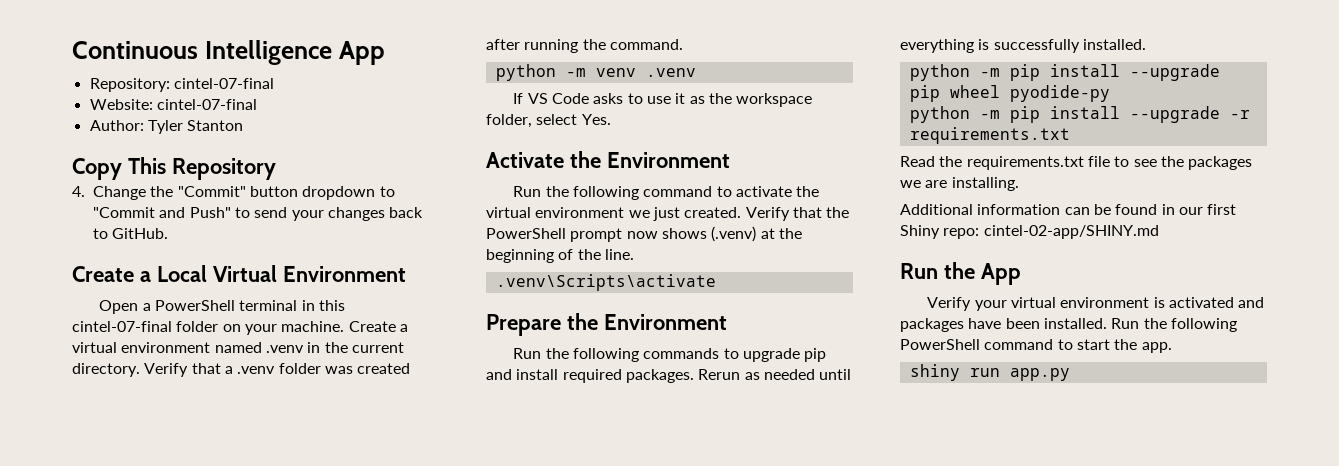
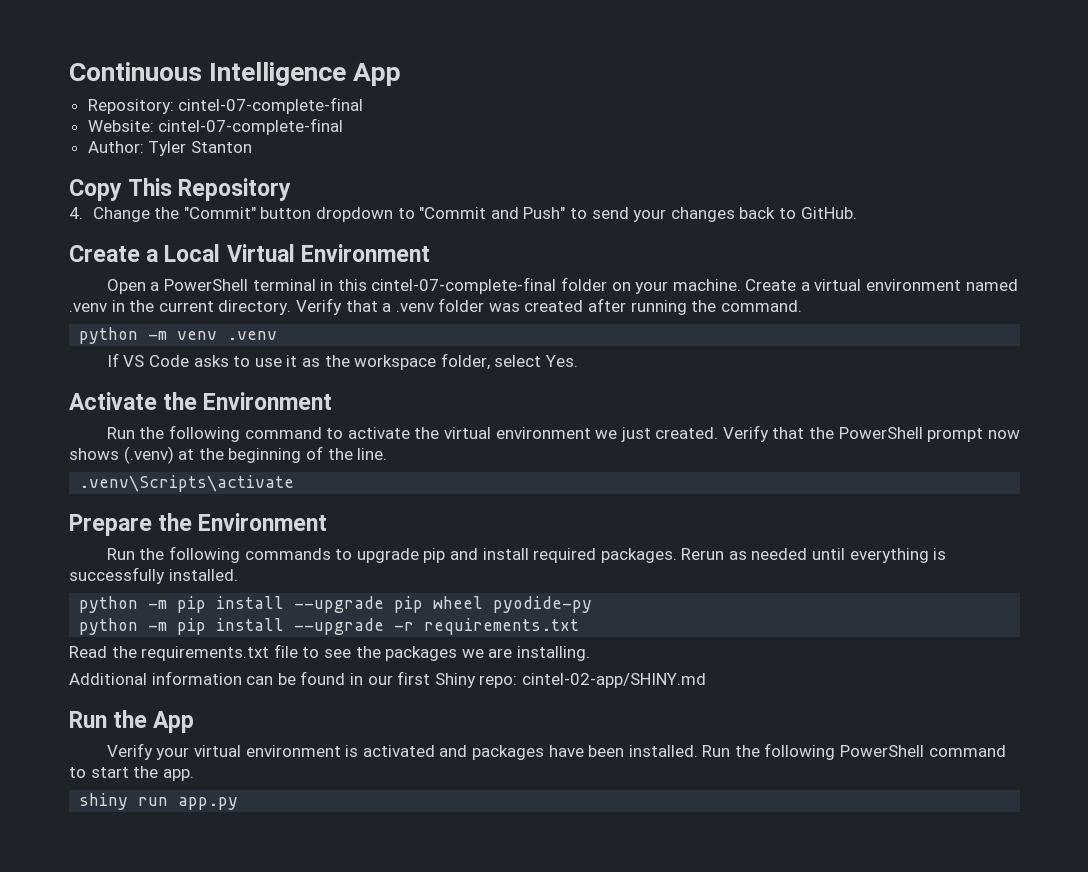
- Repository: cintel-07-final
+ Repository: cintel-07-complete-final
- Website: cintel-07-final
+ Website: cintel-07-complete-final
- Open a PowerShell terminal in this cintel-07-final folder on your machine.
+ Open a PowerShell terminal in this cintel-07-complete-final folder on your machine.

